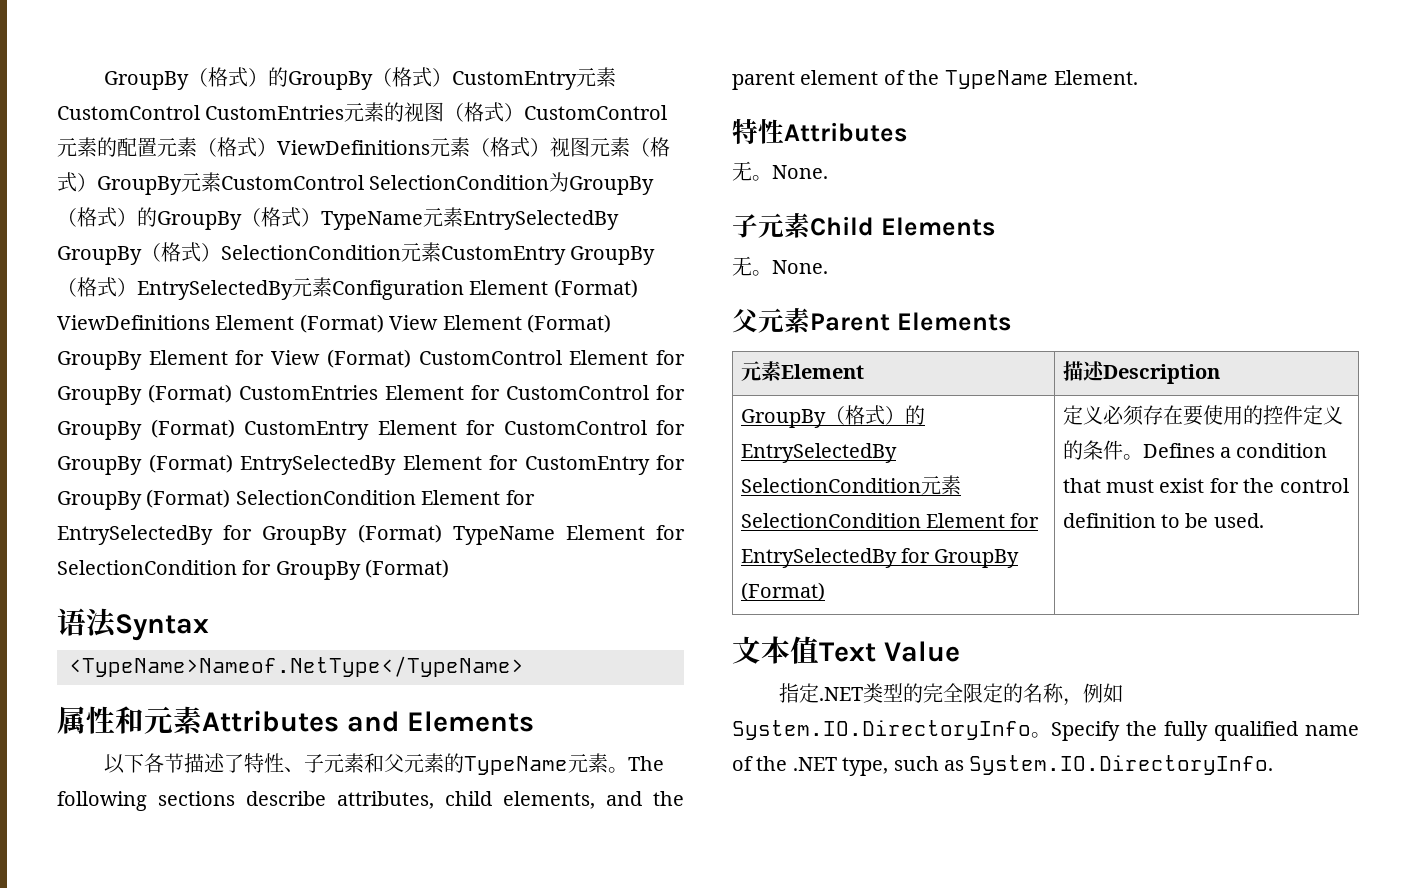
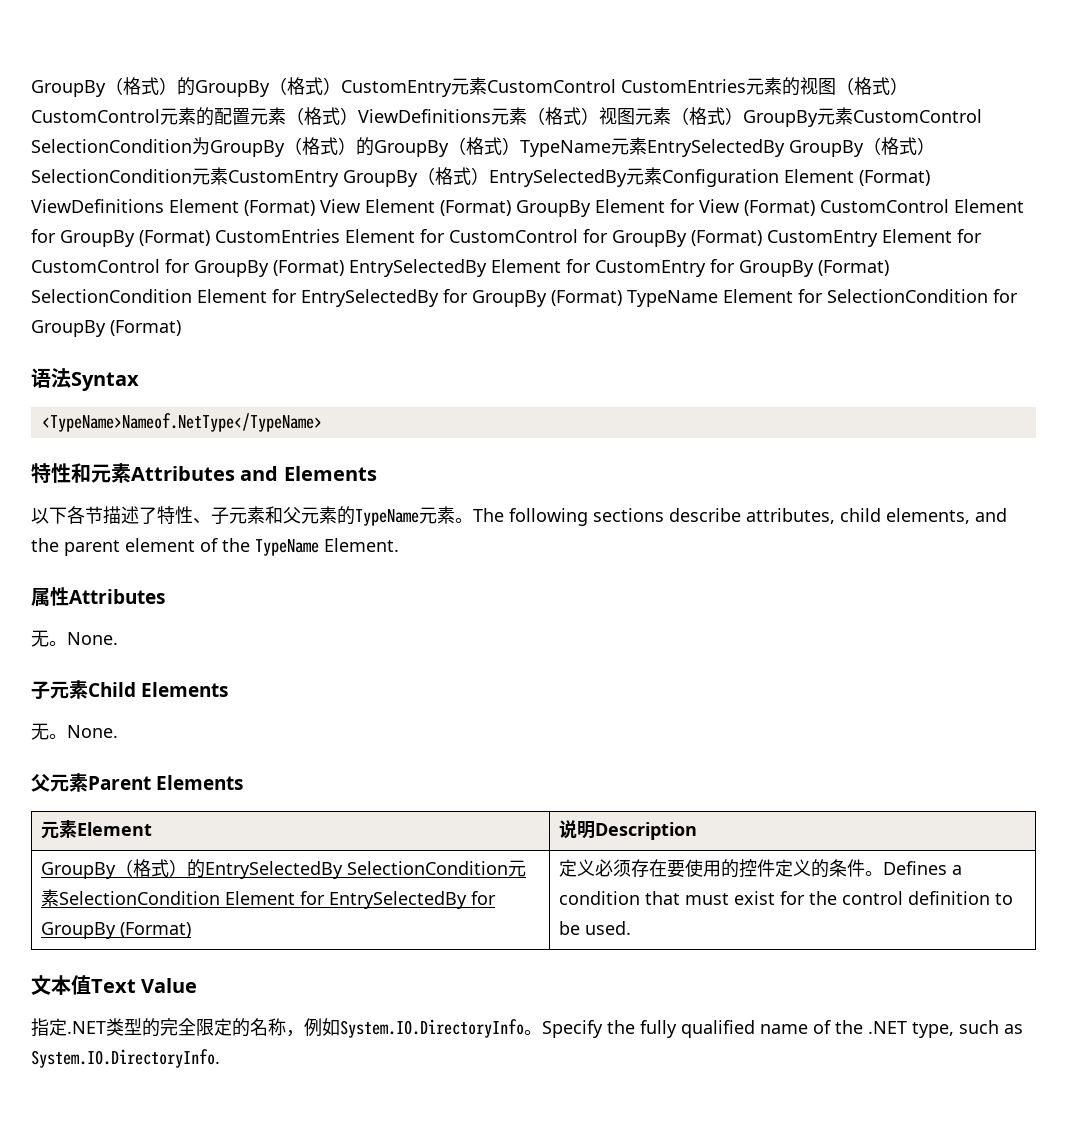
- 属性和元素Attributes and Elements
+ 特性和元素Attributes and Elements
- 特性Attributes
+ 属性Attributes
- 元素Element | 描述Description
+ 元素Element | 说明Description

